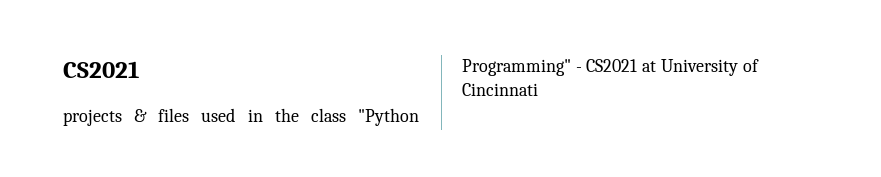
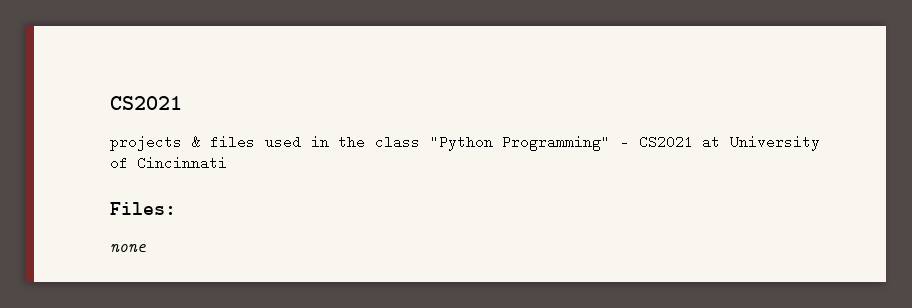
+ Files:
+ none

